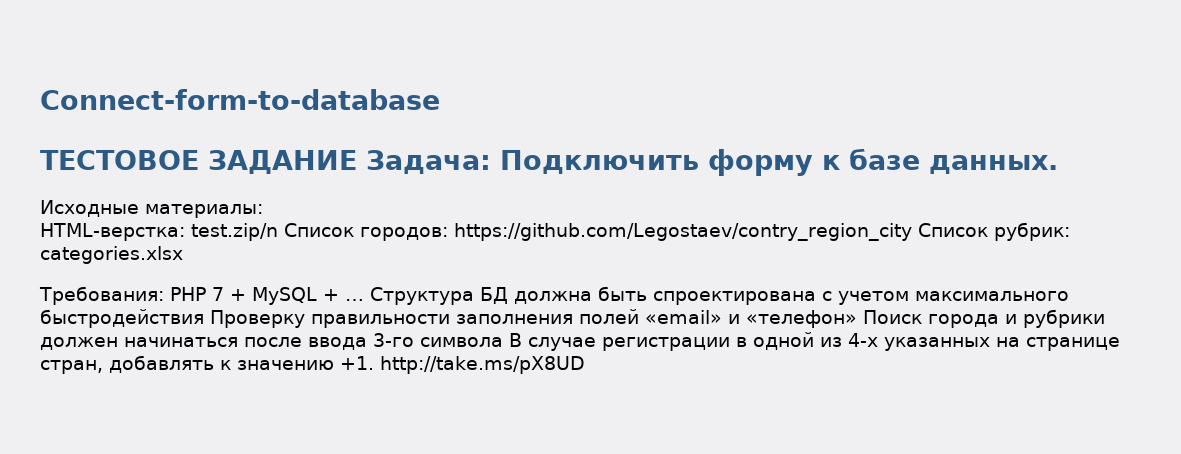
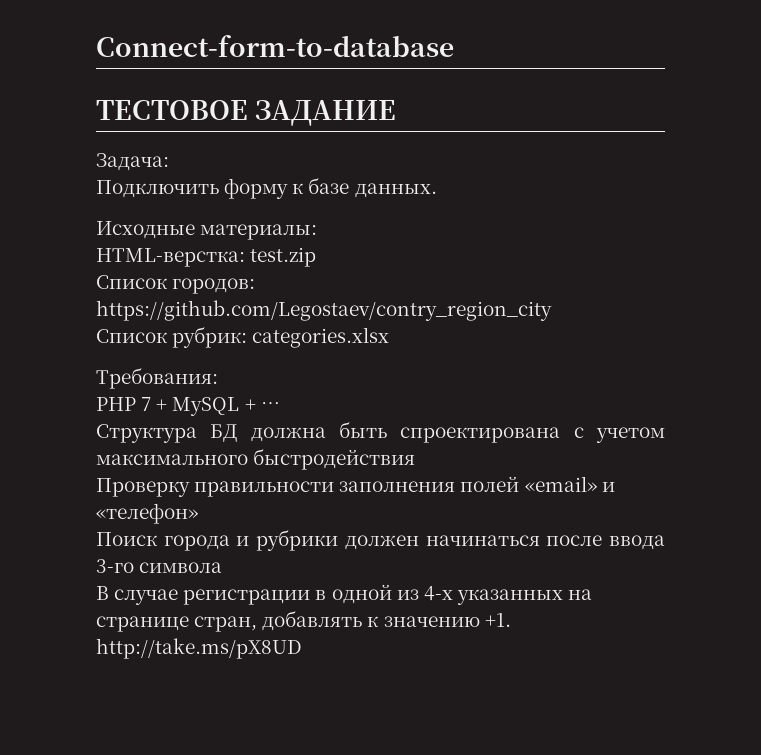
- ТЕСТОВОЕ ЗАДАНИЕ Задача: Подключить форму к базе данных.
+ ТЕСТОВОЕ ЗАДАНИЕ
+ Задача:
+ Подключить форму к базе данных.
- HTML-верстка: test.zip/n Список городов: https://github.com/Legostaev/contry_region_city Список рубрик: categories.xlsx
+ HTML-верстка: test.zip
+ Список городов: https://github.com/Legostaev/contry_region_city
+ Список рубрик: categories.xlsx
- Требования: PHP 7 + MySQL + … Структура БД должна быть спроектирована с учетом максимального быстродействия Проверку правильности заполнения полей «email» и «телефон» Поиcк города и рубрики должен начинаться после ввода 3-го символа В случае регистрации в одной из 4-х указанных на странице стран, добавлять к значению +1. http://take.ms/pX8UD
+ Требования:
+ PHP 7 + MySQL + …
+ Структура БД должна быть спроектирована с учетом максимального быстродействия
+ Проверку правильности заполнения полей «email» и «телефон»
+ Поиcк города и рубрики должен начинаться после ввода 3-го символа
+ В случае регистрации в одной из 4-х указанных на странице стран, добавлять к значению +1. http://take.ms/pX8UD

